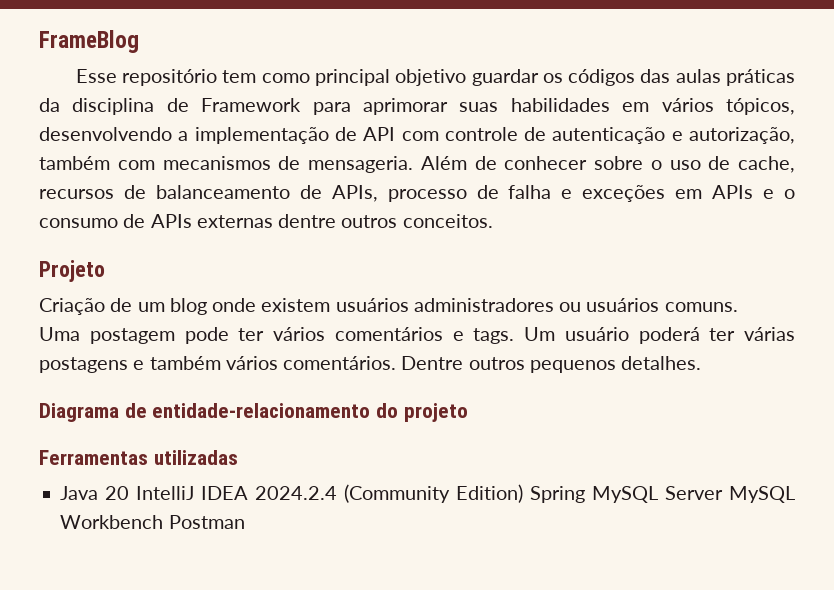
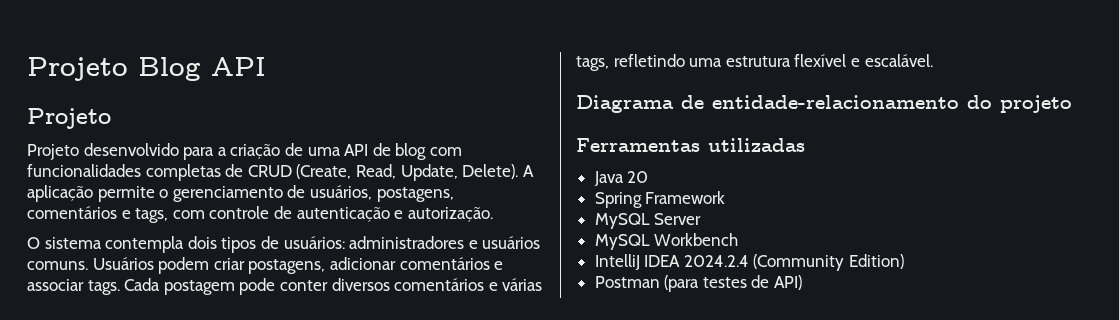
- FrameBlog
- Esse repositório tem como principal objetivo guardar os códigos das aulas práticas da disciplina de Framework para aprimorar suas habilidades em vários tópicos, desenvolvendo a implementação de API com controle de autenticação e autorização, também com mecanismos de mensageria. Além de conhecer sobre o uso de cache, recursos de balanceamento de APIs, processo de falha e exceções em APIs e o consumo de APIs externas dentre outros conceitos.
+ Projeto Blog API
  Projeto
- Criação de um blog onde existem usuários administradores ou usuários comuns.
- Uma postagem pode ter vários comentários e tags. Um usuário poderá ter várias postagens e também vários comentários. Dentre outros pequenos detalhes.
+ Projeto desenvolvido para a criação de uma API de blog com funcionalidades completas de CRUD (Create, Read, Update, Delete). A aplicação permite o gerenciamento de usuários, postagens, comentários e tags, com controle de autenticação e autorização.
+ O sistema contempla dois tipos de usuários: administradores e usuários comuns. Usuários podem criar postagens, adicionar comentários e associar tags. Cada postagem pode conter diversos comentários e várias tags, refletindo uma estrutura flexível e escalável.
- Java 20 IntelliJ IDEA 2024.2.4 (Community Edition) Spring MySQL Server MySQL Workbench Postman
+ Java 20
+ Spring Framework
+ MySQL Server
+ MySQL Workbench
+ IntelliJ IDEA 2024.2.4 (Community Edition)
+ Postman (para testes de API)

